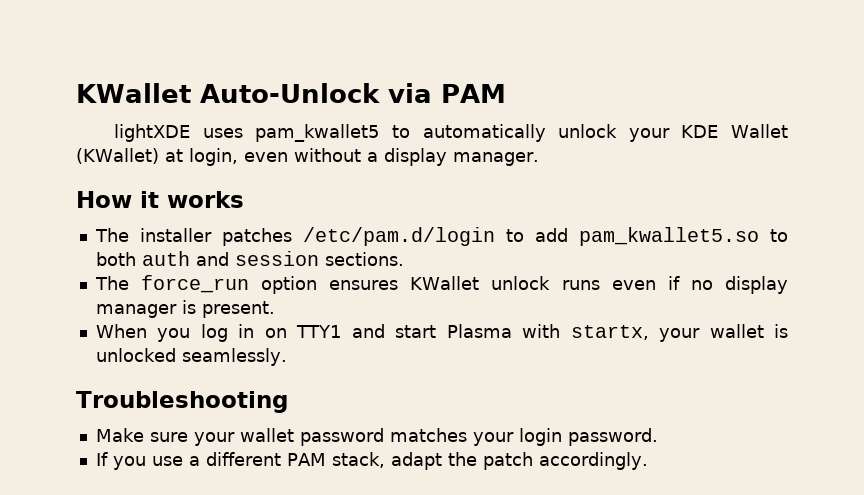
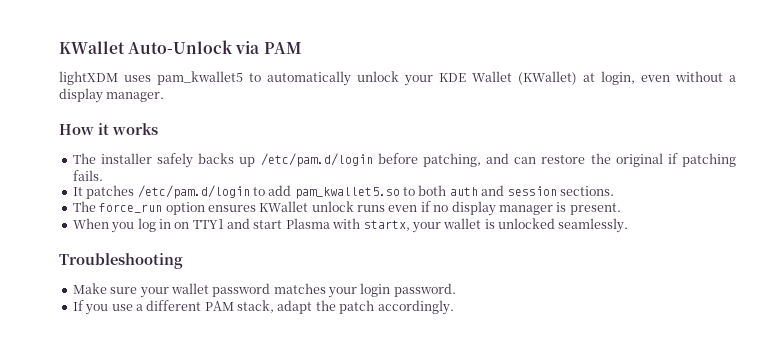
- lightXDE uses pam_kwallet5 to automatically unlock your KDE Wallet (KWallet) at login, even without a display manager.
+ lightXDM uses pam_kwallet5 to automatically unlock your KDE Wallet (KWallet) at login, even without a display manager.
- The installer patches /etc/pam.d/login to add pam_kwallet5.so to both auth and session sections.
+ The installer safely backs up /etc/pam.d/login before patching, and can restore the original if patching fails.
+ It patches /etc/pam.d/login to add pam_kwallet5.so to both auth and session sections.

